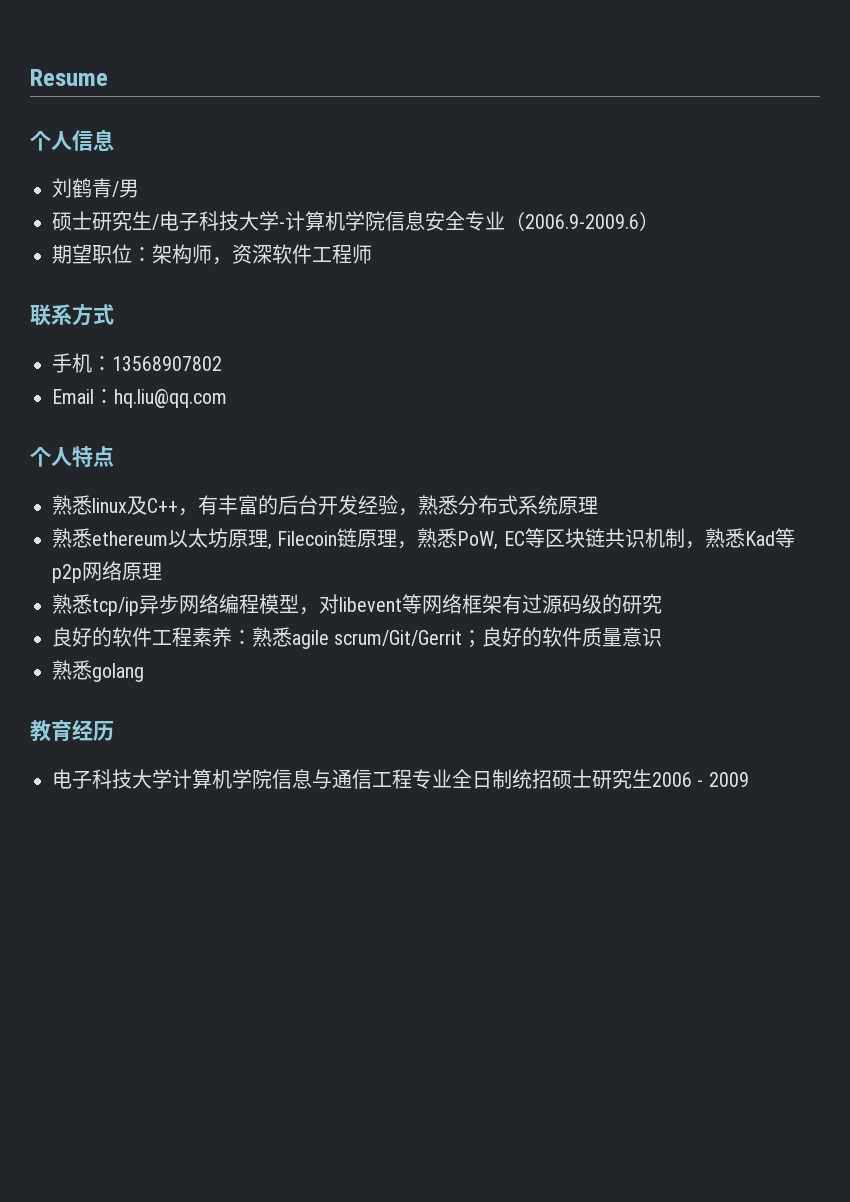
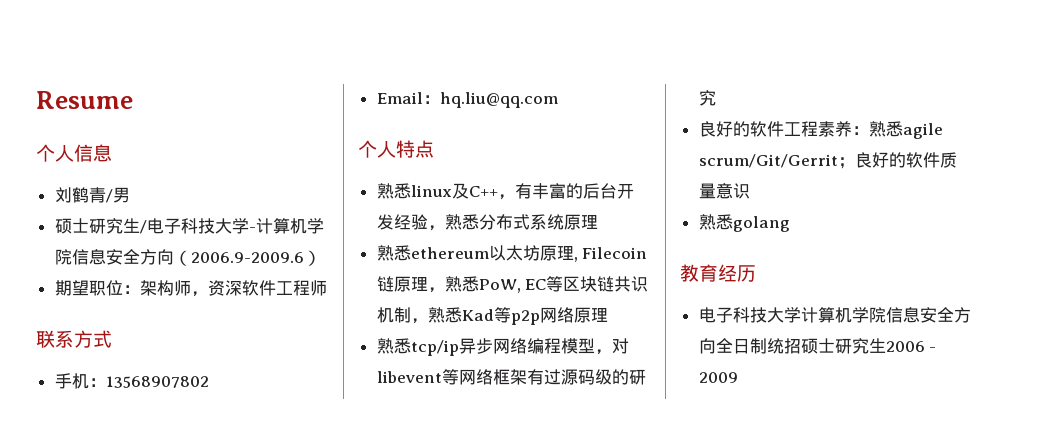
- 硕士研究生/电子科技大学-计算机学院信息安全专业（2006.9-2009.6）
+ 硕士研究生/电子科技大学-计算机学院信息安全方向（2006.9-2009.6）
- 电子科技大学计算机学院信息与通信工程专业全日制统招硕士研究生2006 - 2009
+ 电子科技大学计算机学院信息安全方向全日制统招硕士研究生2006 - 2009

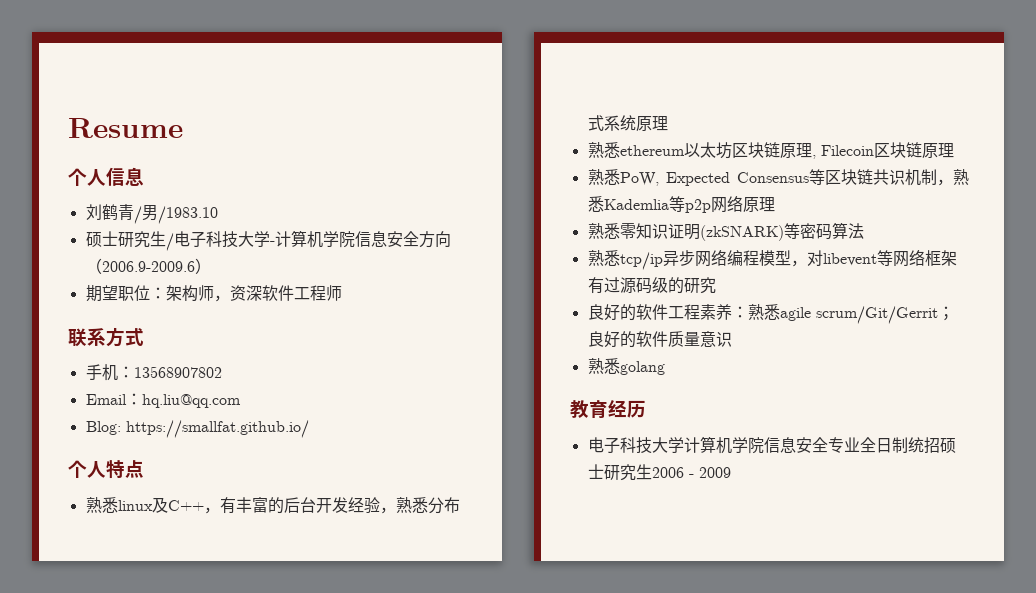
- 刘鹤青/男
+ 刘鹤青/男/1983.10
+ Blog: https://smallfat.github.io/
- 熟悉ethereum以太坊原理, Filecoin链原理，熟悉PoW, EC等区块链共识机制，熟悉Kad等p2p网络原理
+ 熟悉ethereum以太坊区块链原理, Filecoin区块链原理
+ 熟悉PoW, Expected Consensus等区块链共识机制，熟悉Kademlia等p2p网络原理
+ 熟悉零知识证明(zkSNARK)等密码算法
- 电子科技大学计算机学院信息安全方向全日制统招硕士研究生2006 - 2009
+ 电子科技大学计算机学院信息安全专业全日制统招硕士研究生2006 - 2009

